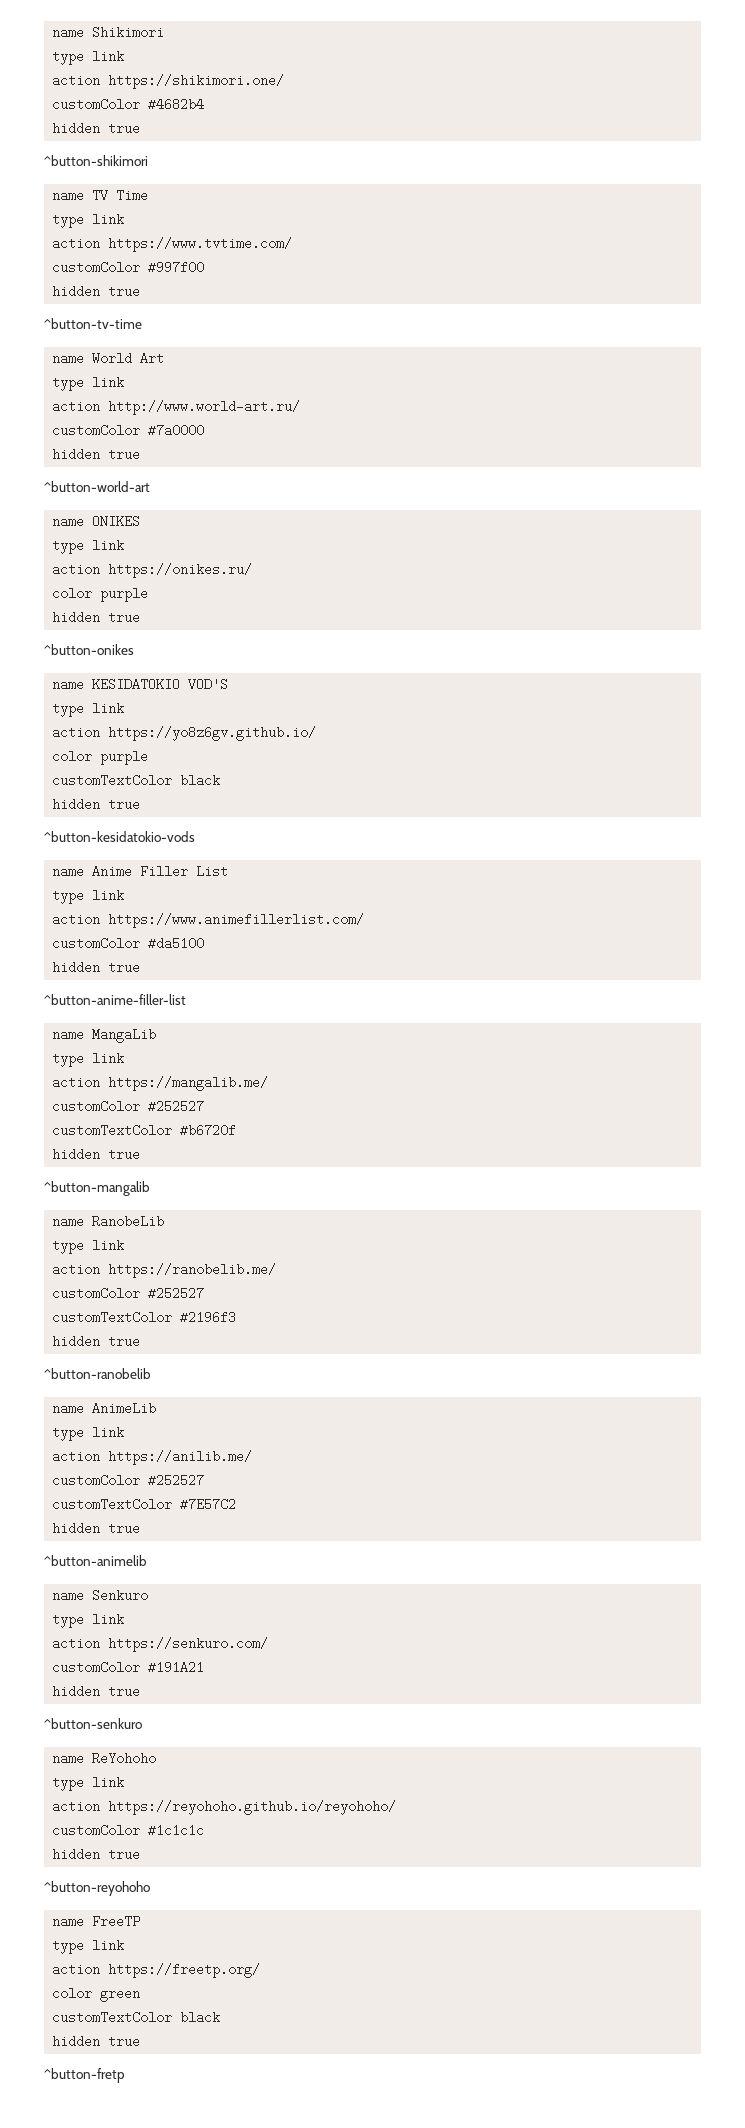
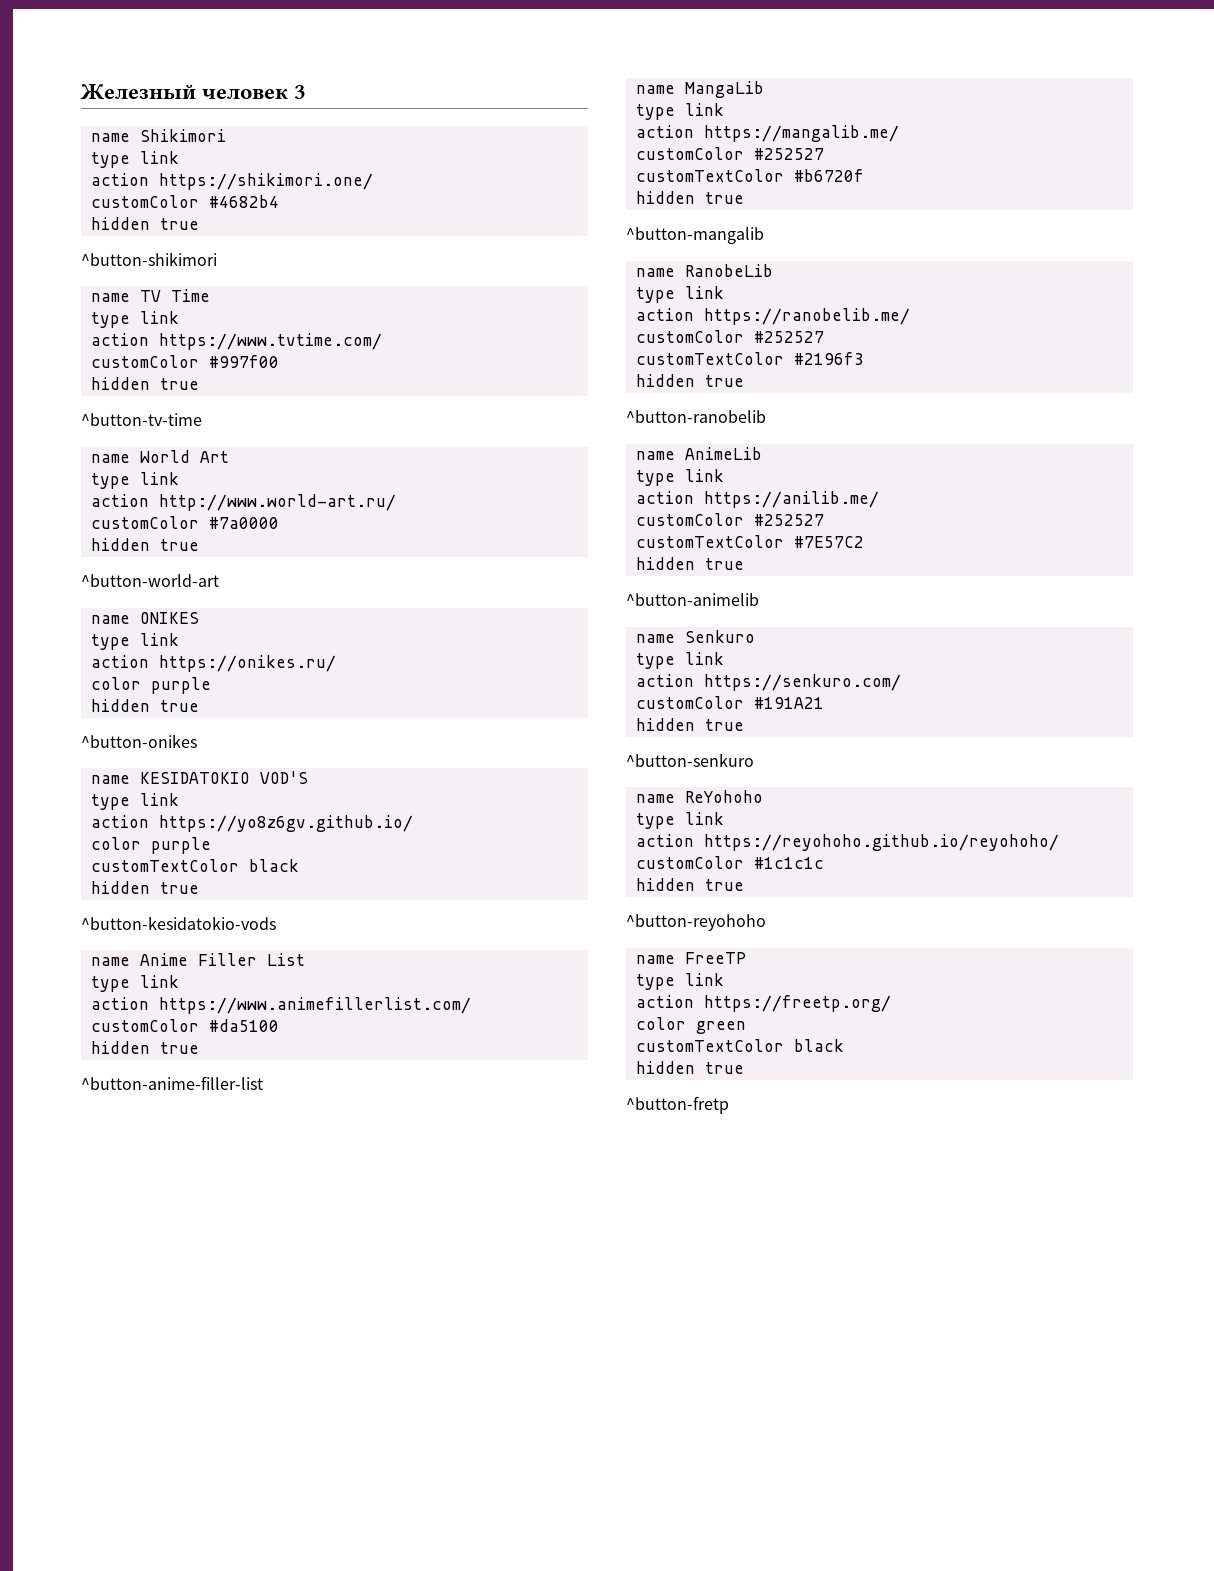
+ Железный человек 3

